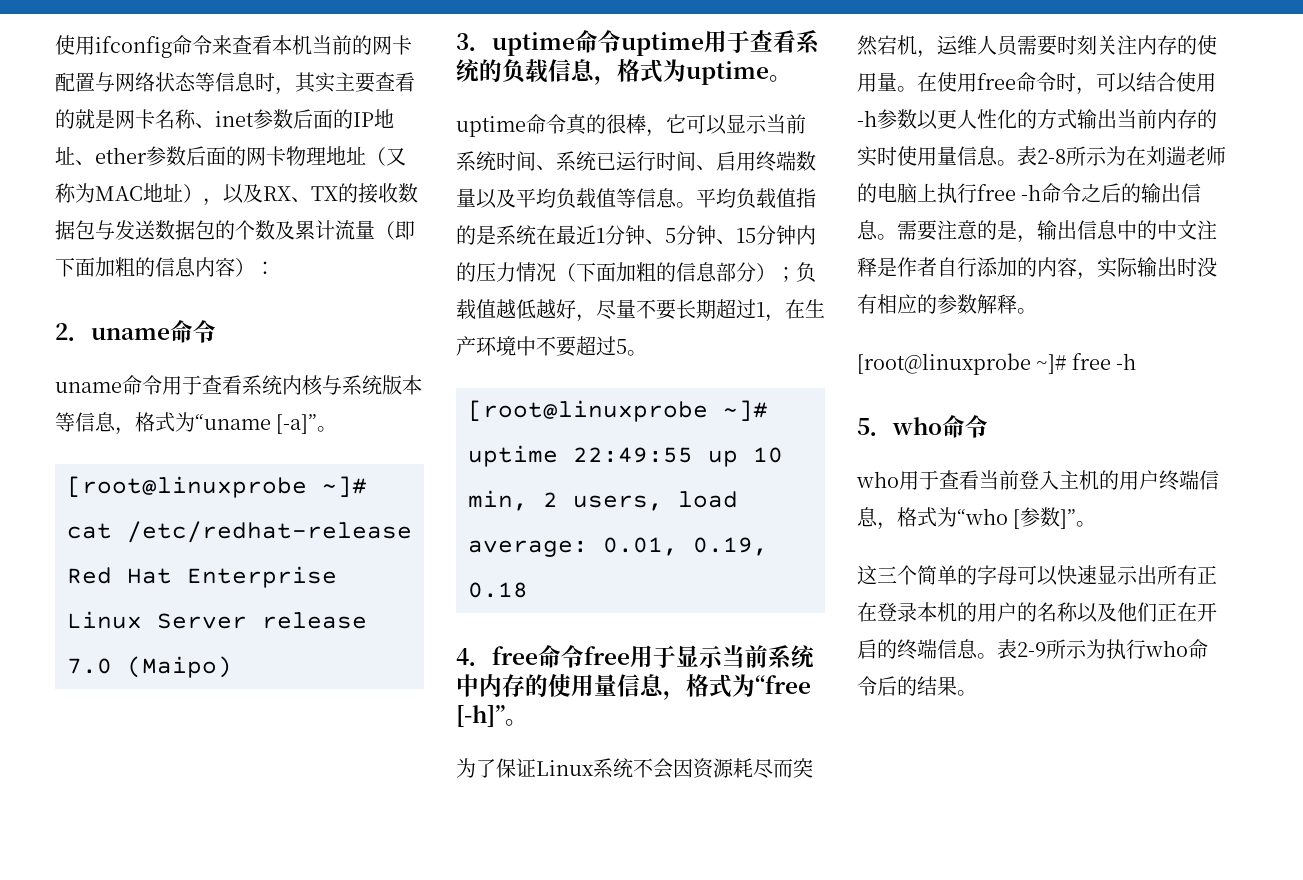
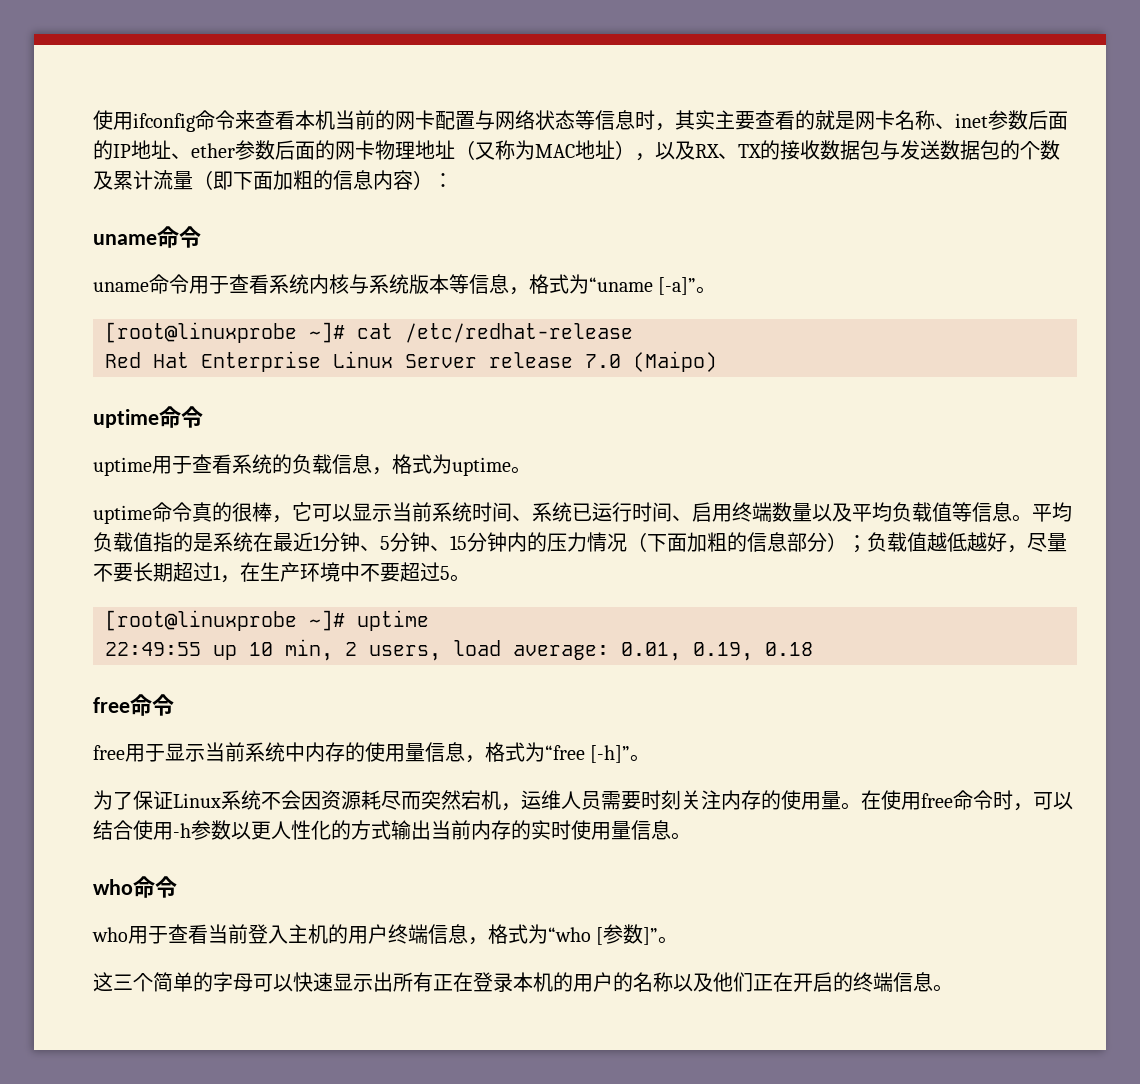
  使用ifconfig命令来查看本机当前的网卡配置与网络状态等信息时，其实主要查看的就是网卡名称、inet参数后面的IP地址、ether参数后面的网卡物理地址（又称为MAC地址），以及RX、TX的接收数据包与发送数据包的个数及累计流量（即下面加粗的信息内容）：
- 2．uname命令
+ uname命令
  Red Hat Enterprise Linux Server release 7.0 (Maipo)
- 3．uptime命令uptime用于查看系统的负载信息，格式为uptime。
+ uptime命令
+ uptime用于查看系统的负载信息，格式为uptime。
- [root@linuxprobe ~]# uptime 22:49:55 up 10 min, 2 users, load average: 0.01, 0.19, 0.18
- 4．free命令free用于显示当前系统中内存的使用量信息，格式为“free [-h]”。
+ [root@linuxprobe ~]# uptime
+ 22:49:55 up 10 min, 2 users, load average: 0.01, 0.19, 0.18
+ free命令
+ free用于显示当前系统中内存的使用量信息，格式为“free [-h]”。
- 在使用free命令时，可以结合使用-h参数以更人性化的方式输出当前内存的实时使用量信息。表2-8所示为在刘遄老师的电脑上执行free -h命令之后的输出信息。需要注意的是，输出信息中的中文注释是作者自行添加的内容，实际输出时没有相应的参数解释。
- [root@linuxprobe ~]# free -h
- 5．who命令
+ 在使用free命令时，可以结合使用-h参数以更人性化的方式输出当前内存的实时使用量信息。
+ who命令
- 表2-9所示为执行who命令后的结果。

